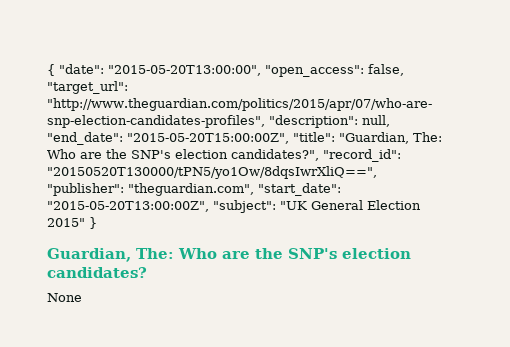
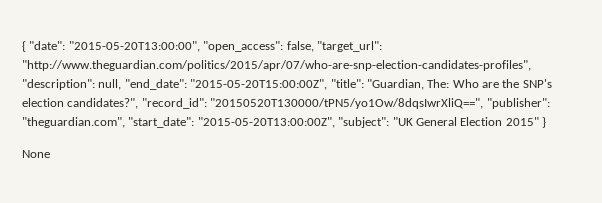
- Guardian, The: Who are the SNP's election candidates?

